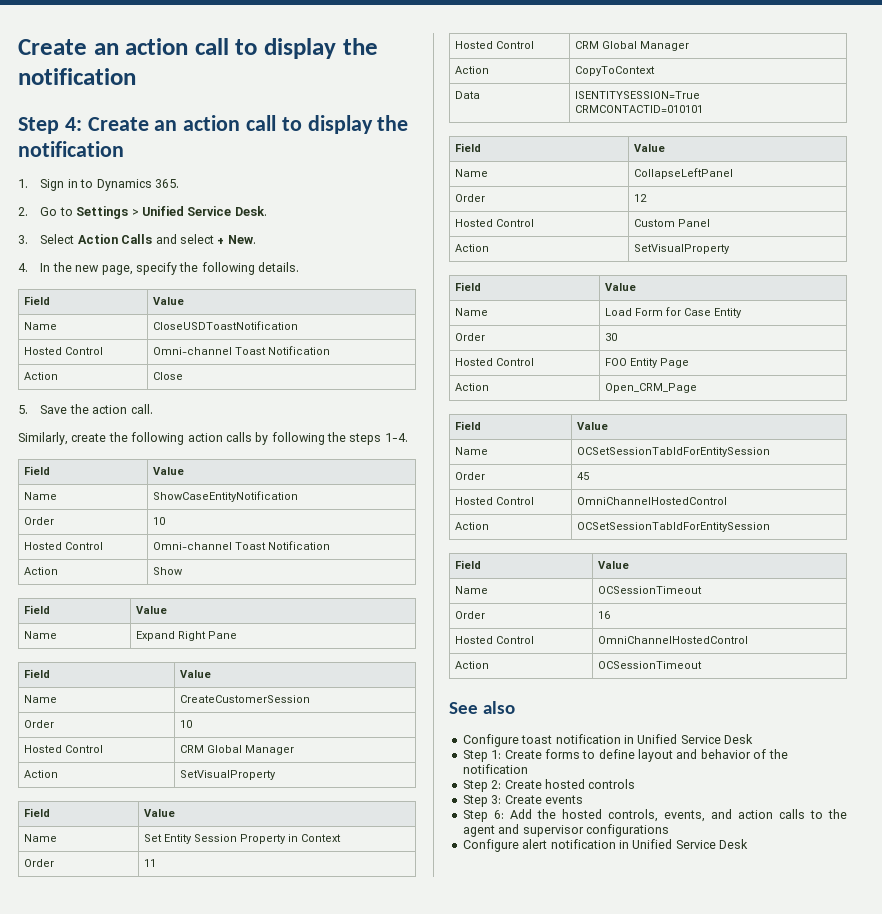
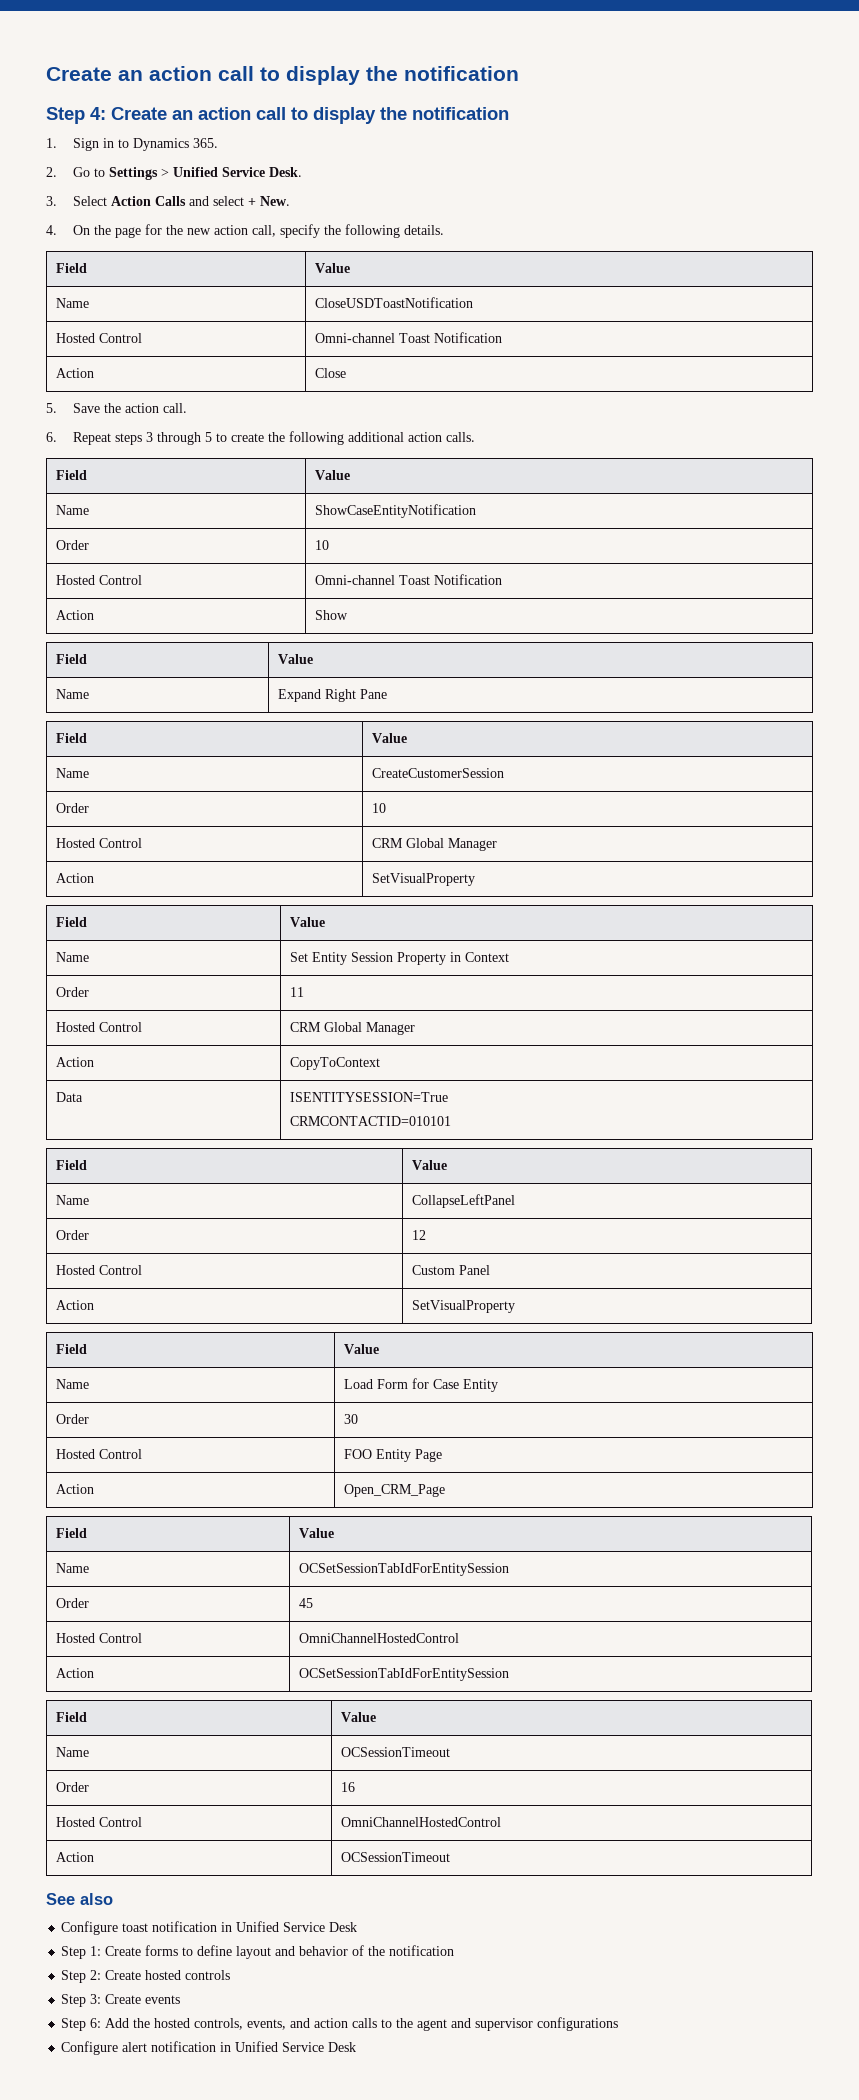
- 4. In the new page, specify the following details.
+ 4. On the page for the new action call, specify the following details.
- Similarly, create the following action calls by following the steps 1-4.
+ 6. Repeat steps 3 through 5 to create the following additional action calls.

